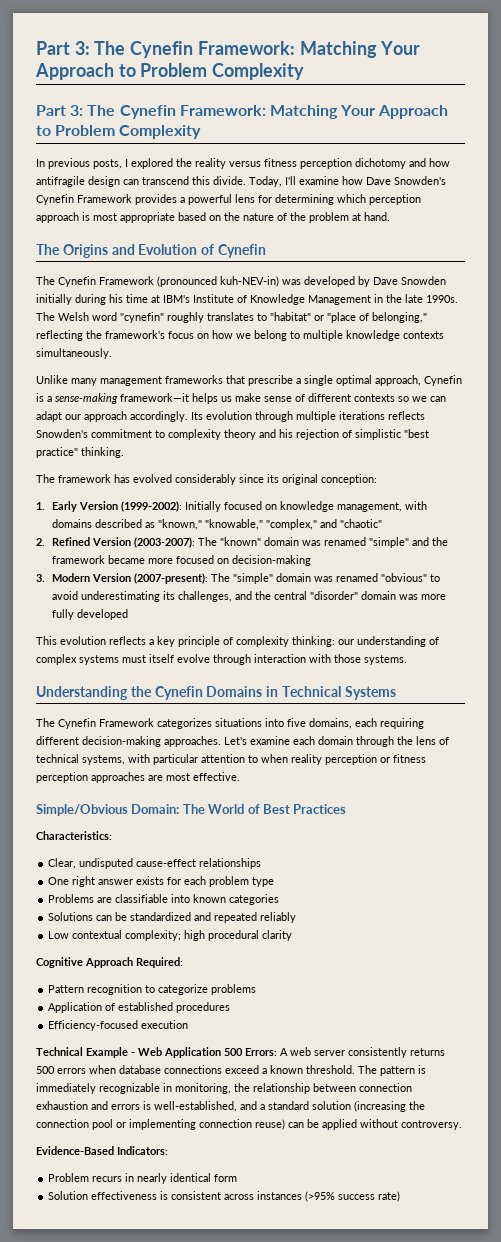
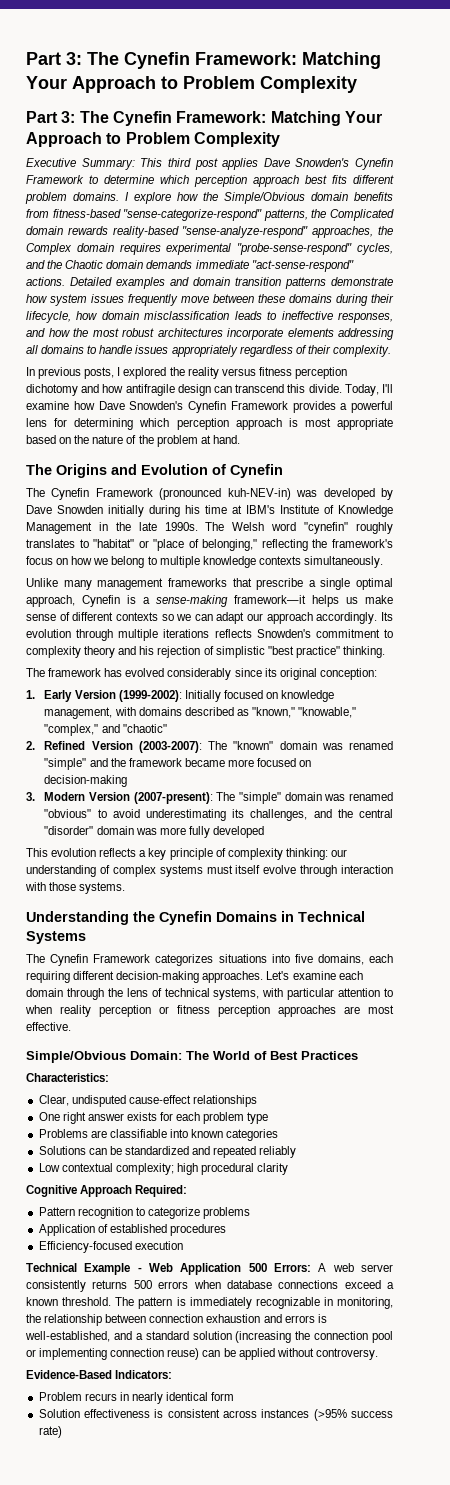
+ Executive Summary: This third post applies Dave Snowden's Cynefin Framework to determine which perception approach best fits different problem domains. I explore how the Simple/Obvious domain benefits from fitness-based "sense-categorize-respond" patterns, the Complicated domain rewards reality-based "sense-analyze-respond" approaches, the Complex domain requires experimental "probe-sense-respond" cycles, and the Chaotic domain demands immediate "act-sense-respond" actions. Detailed examples and domain transition patterns demonstrate how system issues frequently move between these domains during their lifecycle, how domain misclassification leads to ineffective responses, and how the most robust architectures incorporate elements addressing all domains to handle issues appropriately regardless of their complexity.

